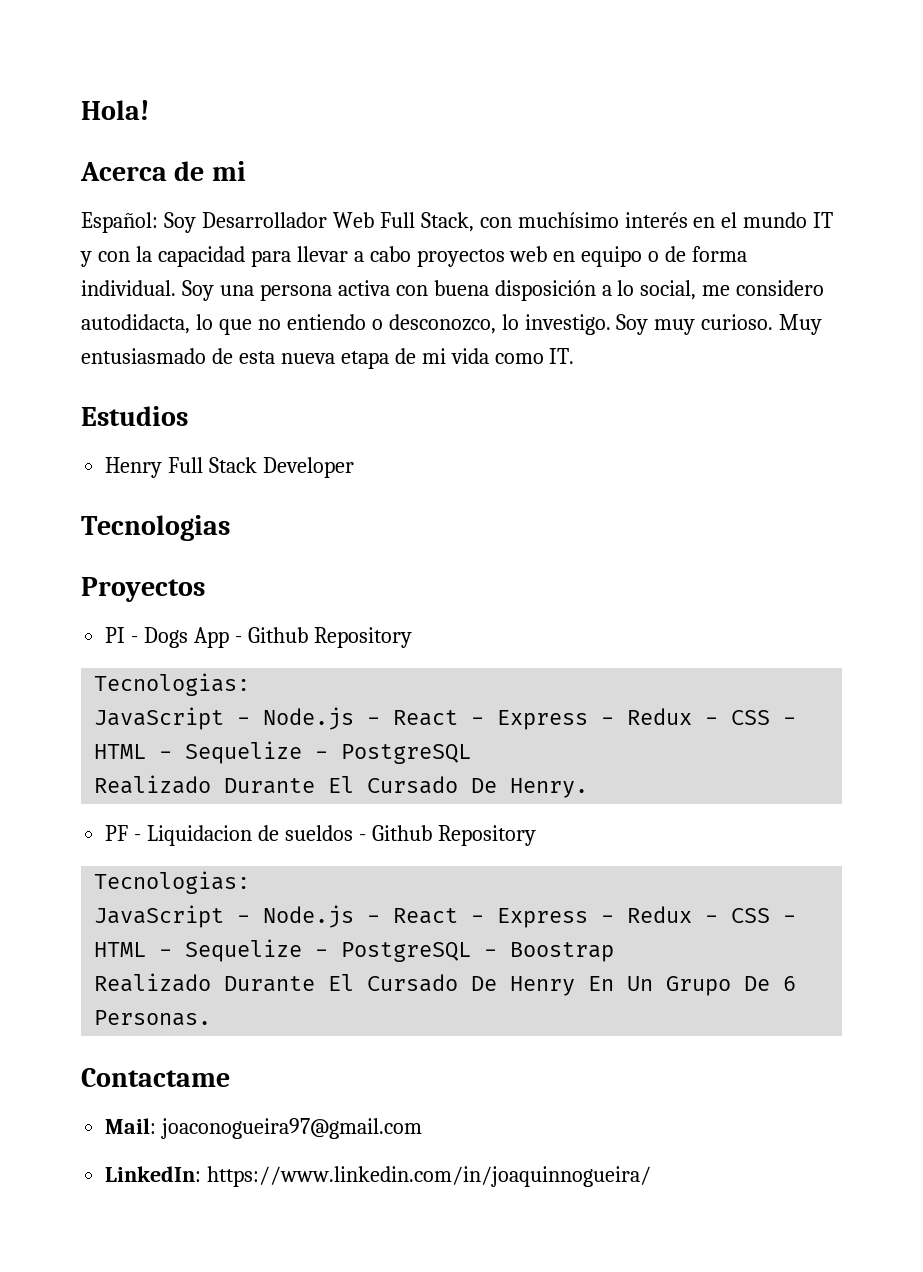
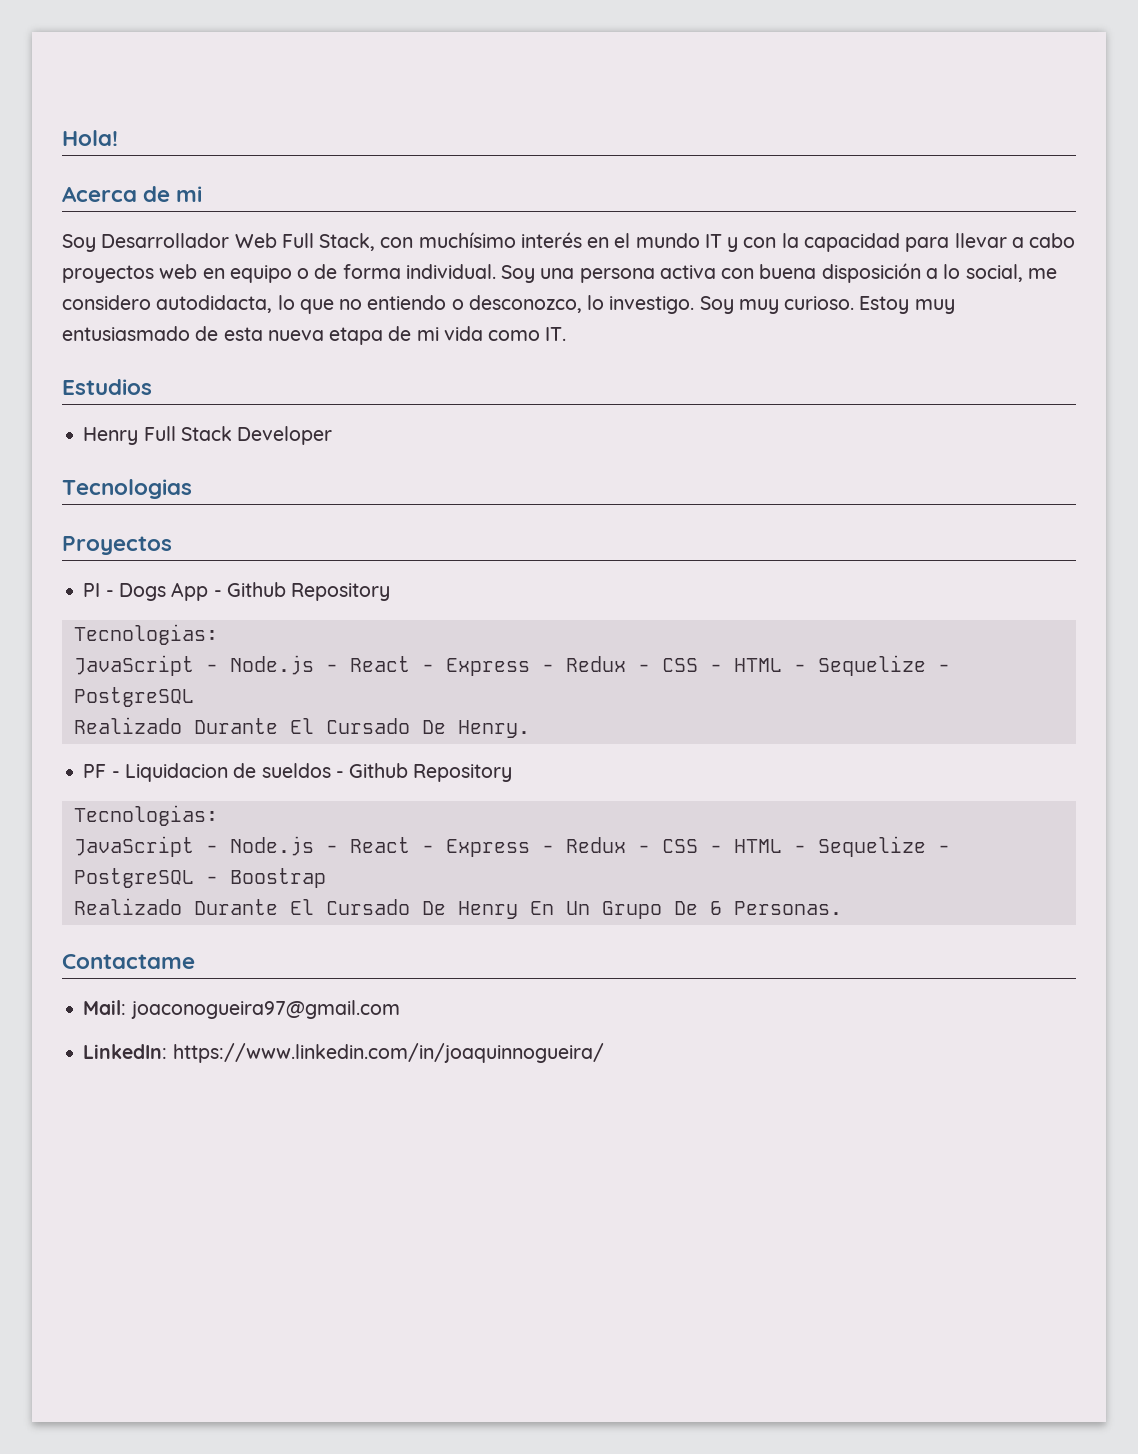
- Español: Soy Desarrollador Web Full Stack, con muchísimo interés en el mundo IT y con la capacidad para llevar a cabo proyectos web en equipo o de forma individual.
+ Soy Desarrollador Web Full Stack, con muchísimo interés en el mundo IT y con la capacidad para llevar a cabo proyectos web en equipo o de forma individual.
- Muy entusiasmado de esta nueva etapa de mi vida como IT.
+ Estoy muy entusiasmado de esta nueva etapa de mi vida como IT.

